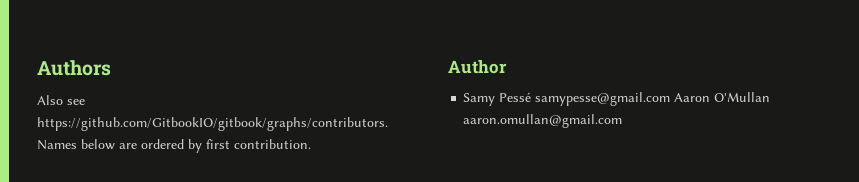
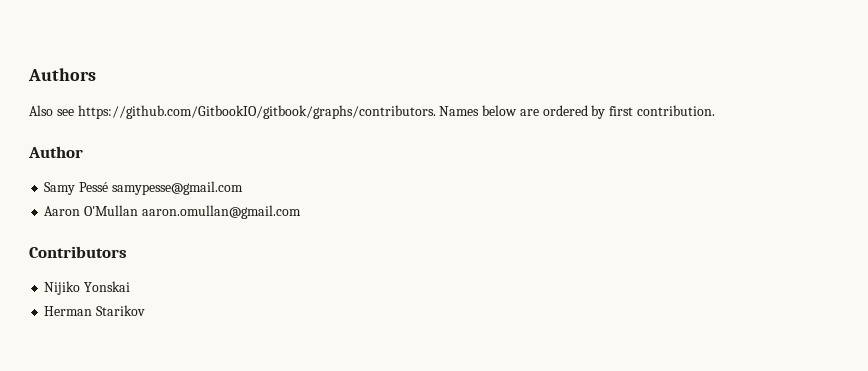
- Samy Pessé samypesse@gmail.com Aaron O'Mullan aaron.omullan@gmail.com
+ Samy Pessé samypesse@gmail.com
+ Aaron O'Mullan aaron.omullan@gmail.com
+ Contributors
+ Nijiko Yonskai
+ Herman Starikov

